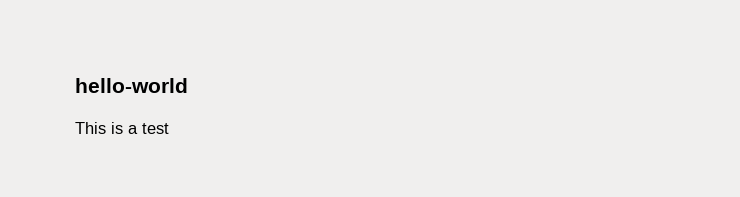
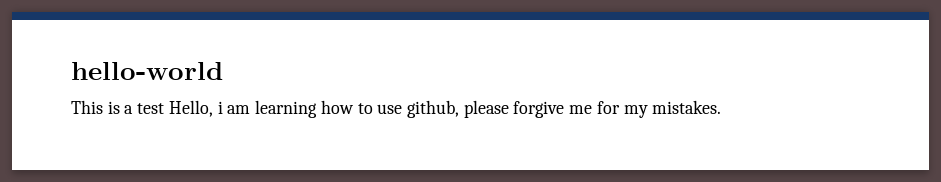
- This is a test
+ This is a test Hello, i am learning how to use github, please forgive me for my mistakes.

